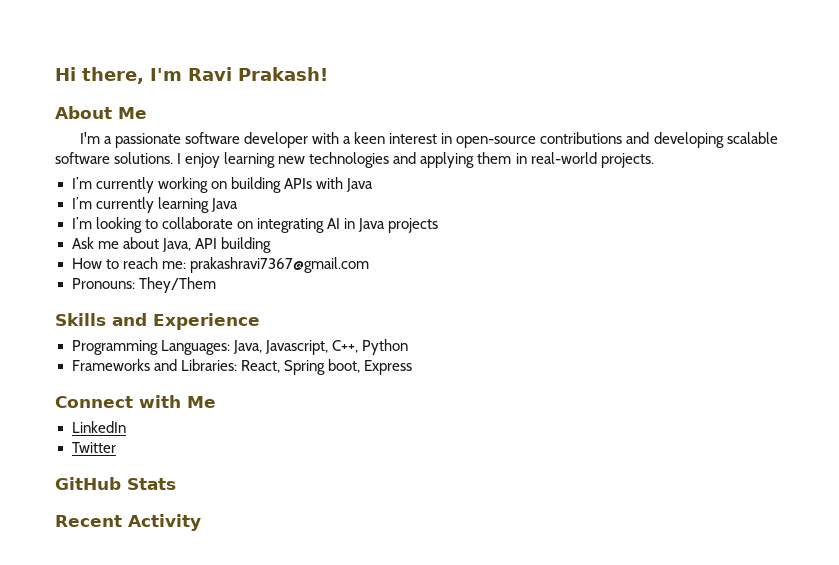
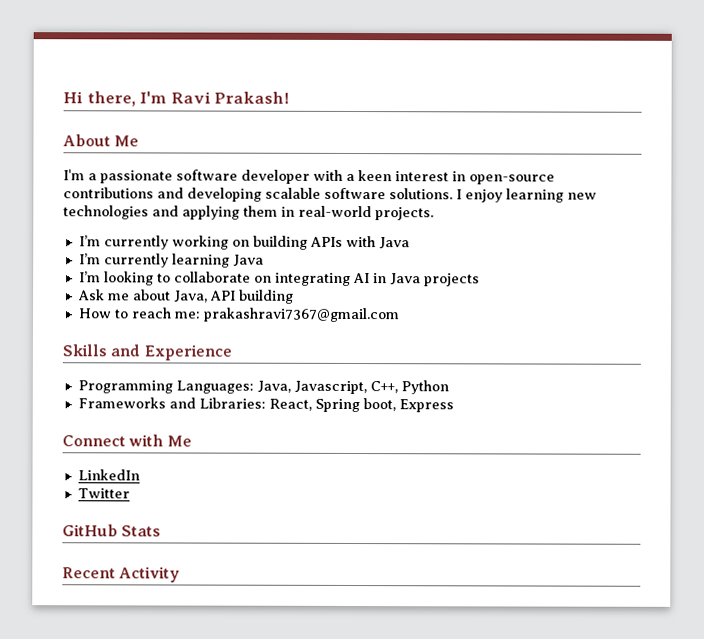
- Pronouns: They/Them

